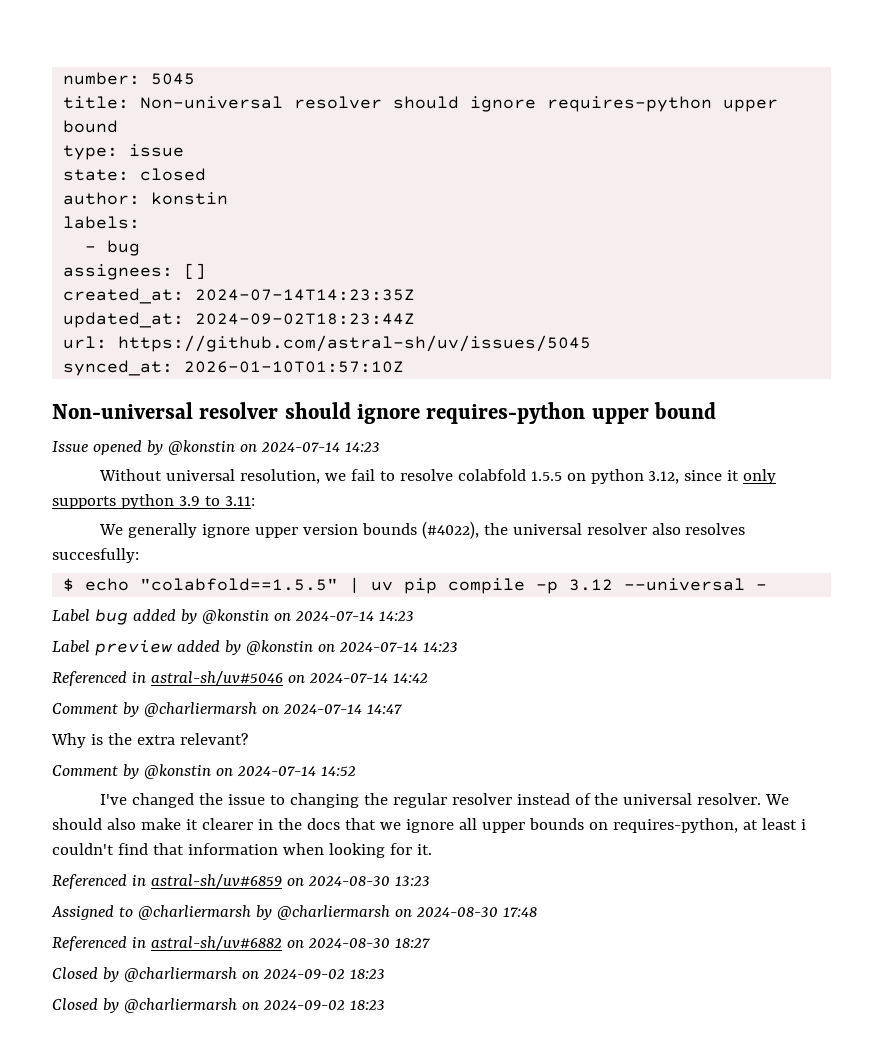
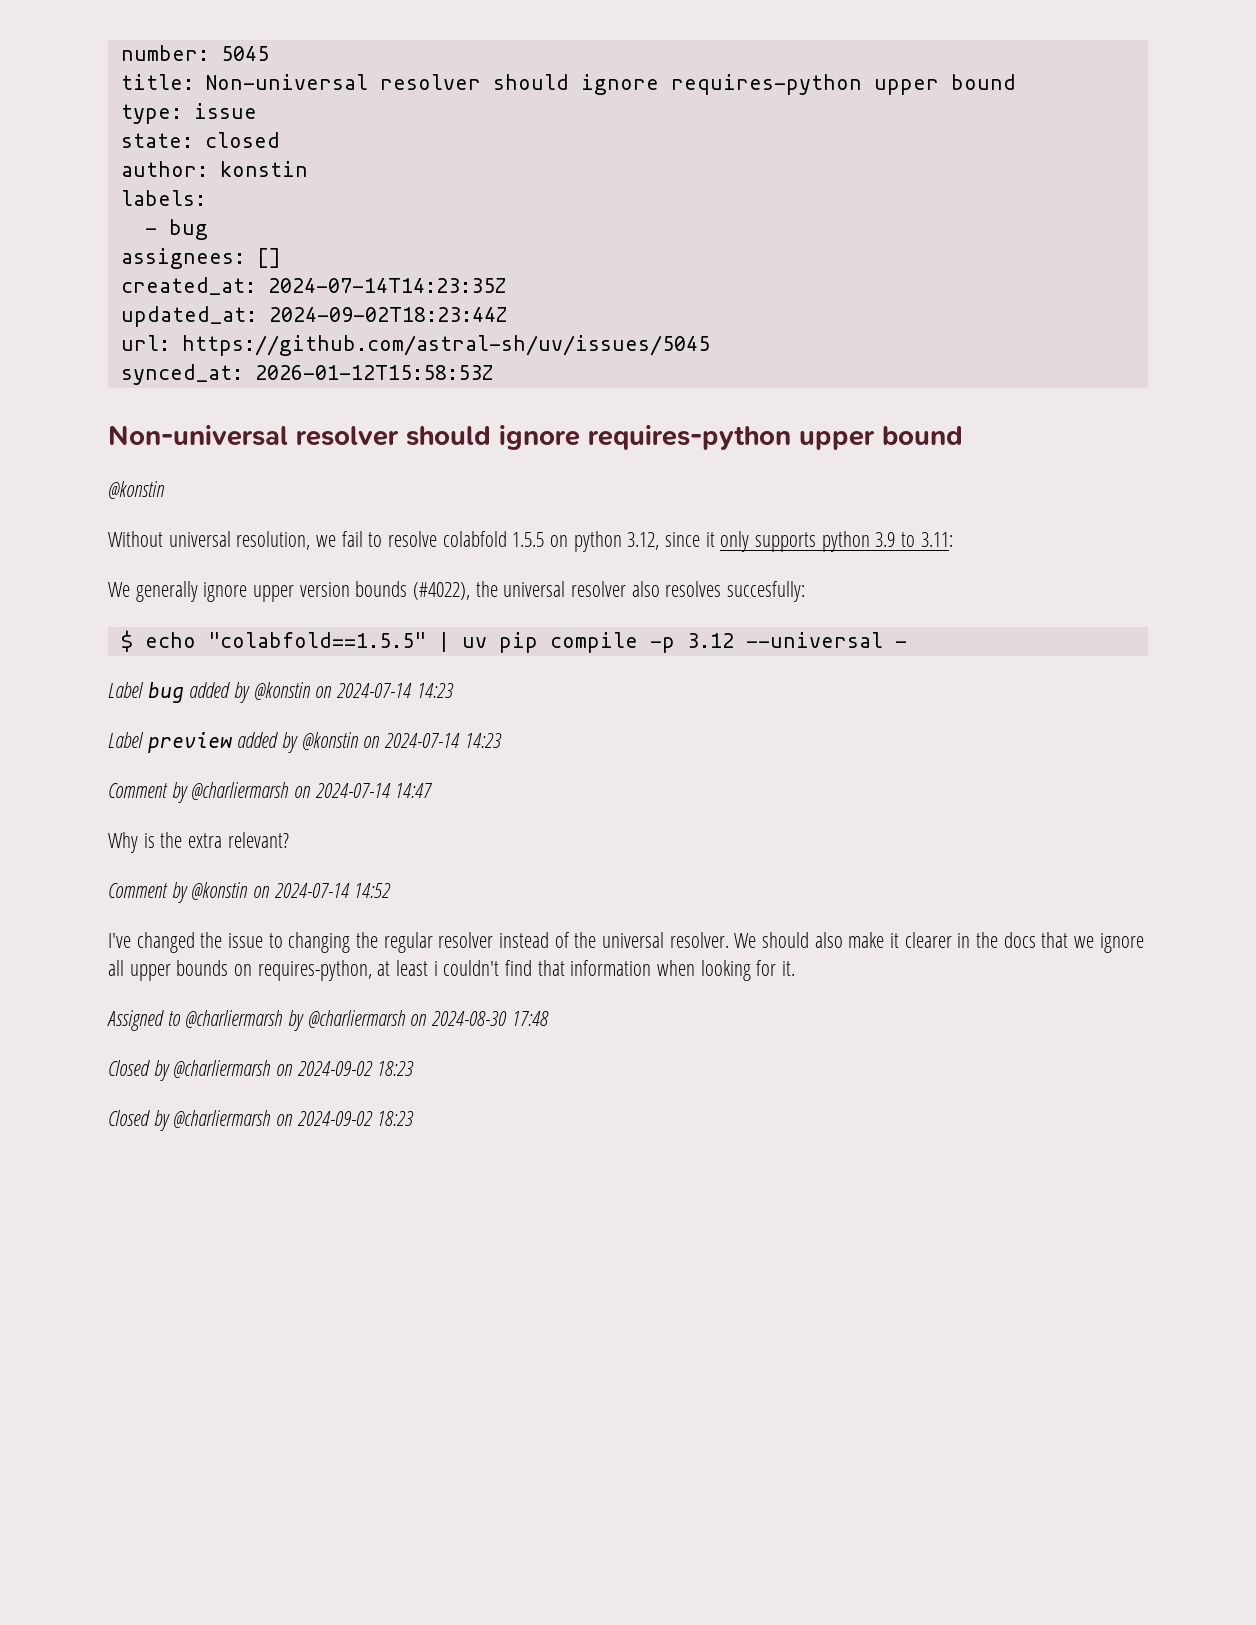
- synced_at: 2026-01-10T01:57:10Z
+ synced_at: 2026-01-12T15:58:53Z
  Non-universal resolver should ignore requires-python upper bound
- Issue opened by @konstin on 2024-07-14 14:23
+ @konstin
- Referenced in astral-sh/uv#5046 on 2024-07-14 14:42
- Referenced in astral-sh/uv#6859 on 2024-08-30 13:23
- Referenced in astral-sh/uv#6882 on 2024-08-30 18:27

